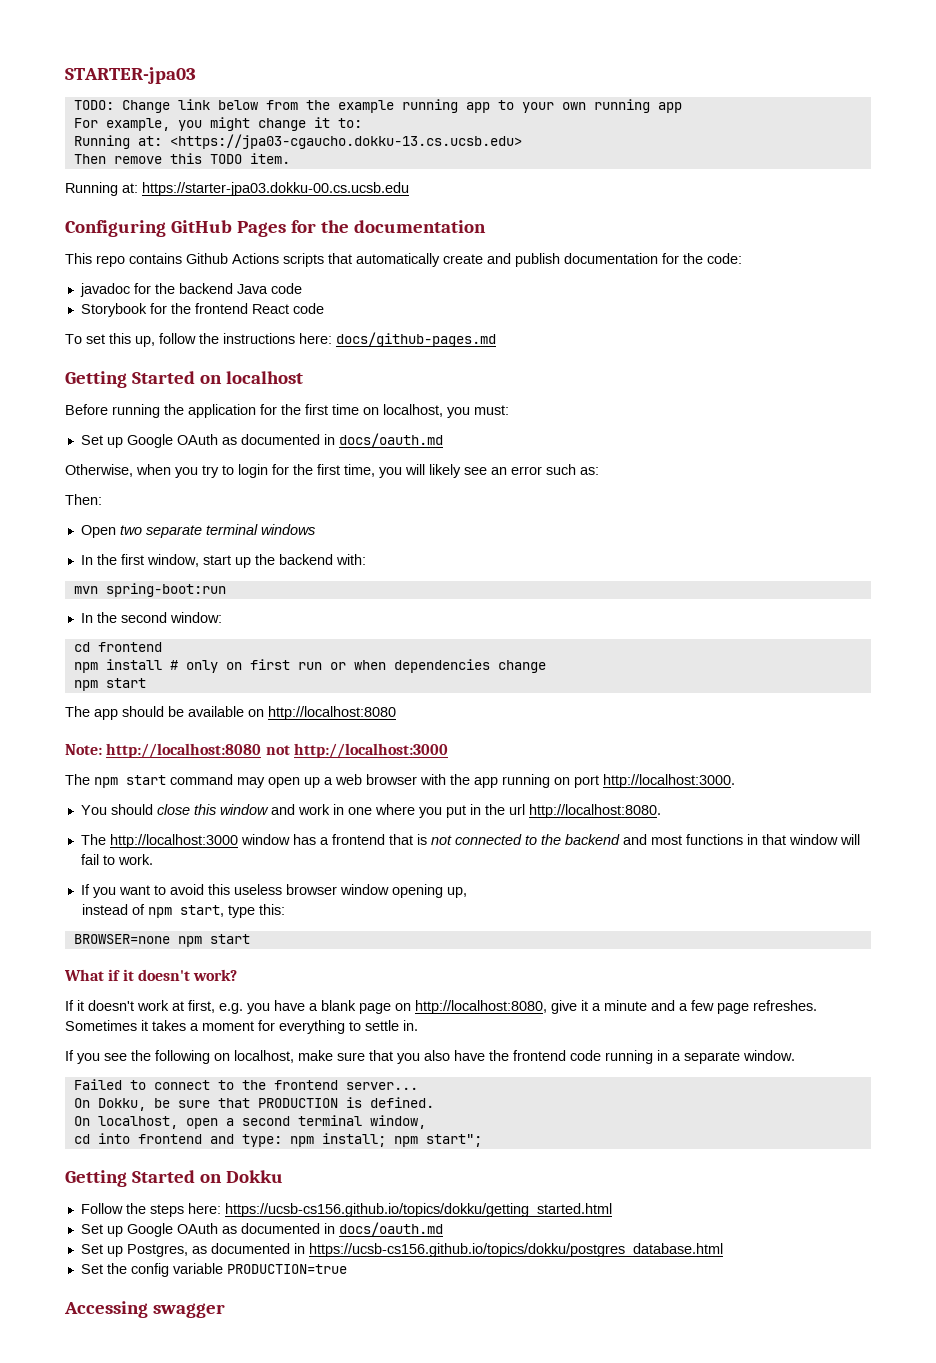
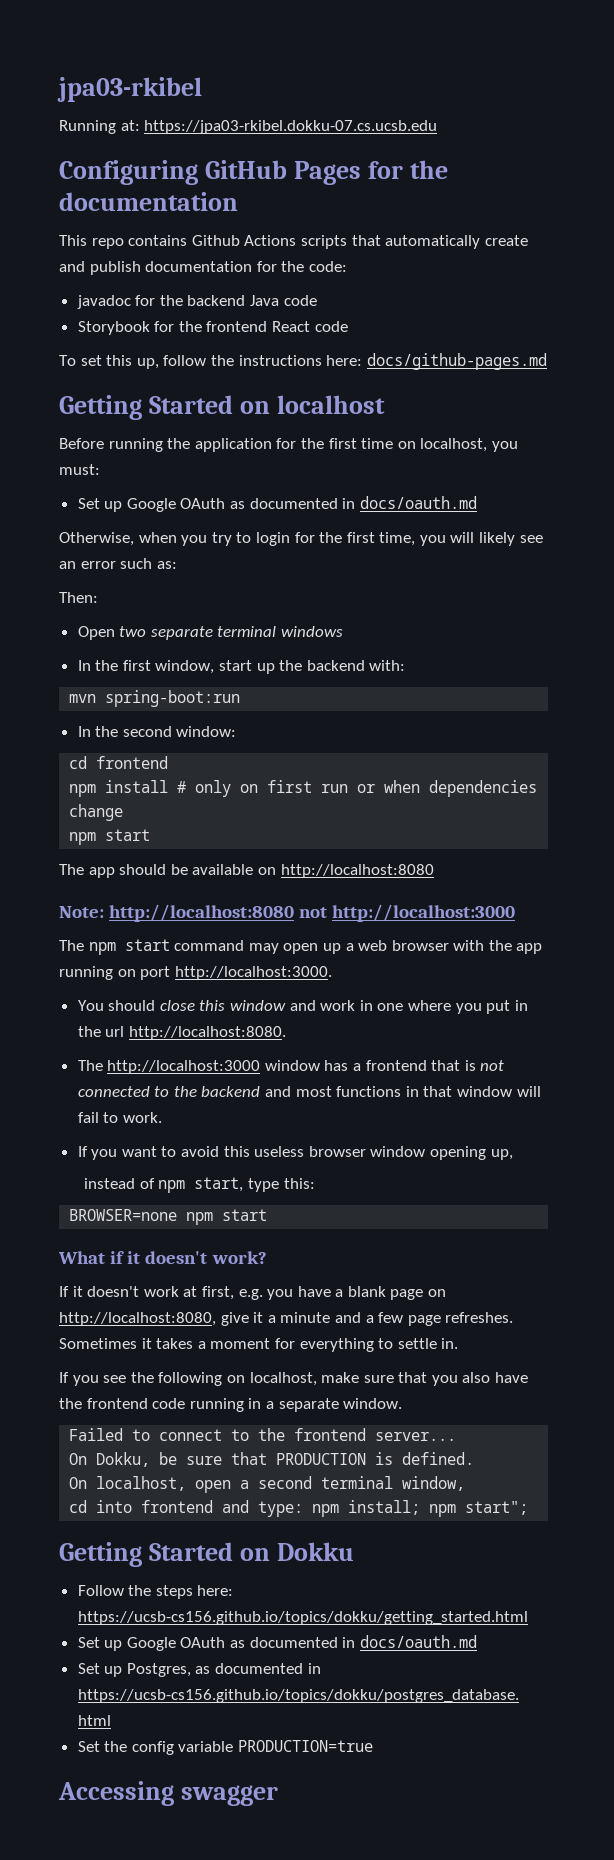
- STARTER-jpa03
- TODO: Change link below from the example running app to your own running app
- For example, you might change it to:
- Running at: <https://jpa03-cgaucho.dokku-13.cs.ucsb.edu>
- Then remove this TODO item.
- Running at: https://starter-jpa03.dokku-00.cs.ucsb.edu
+ jpa03-rkibel
+ Running at: https://jpa03-rkibel.dokku-07.cs.ucsb.edu

